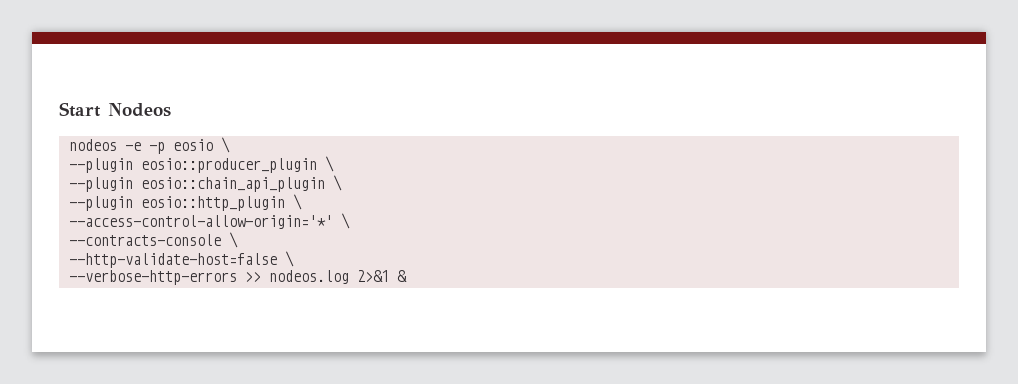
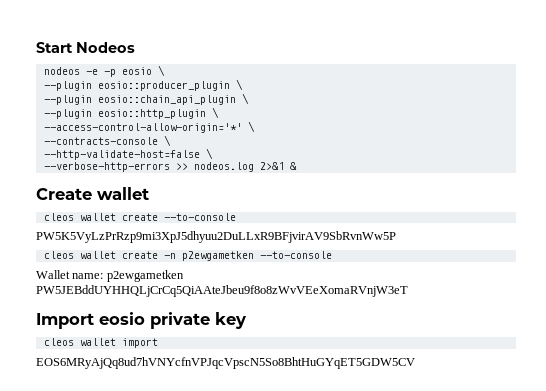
+ Create wallet
+ cleos wallet create --to-console
+ PW5K5VyLzPrRzp9mi3XpJ5dhyuu2DuLLxR9BFjvirAV9SbRvnWw5P
+ cleos wallet create -n p2ewgametken --to-console
+ Wallet name: p2ewgametken PW5JEBddUYHHQLjCrCq5QiAAteJbeu9f8o8zWvVEeXomaRVnjW3eT
+ Import eosio private key
+ cleos wallet import
+ EOS6MRyAjQq8ud7hVNYcfnVPJqcVpscN5So8BhtHuGYqET5GDW5CV

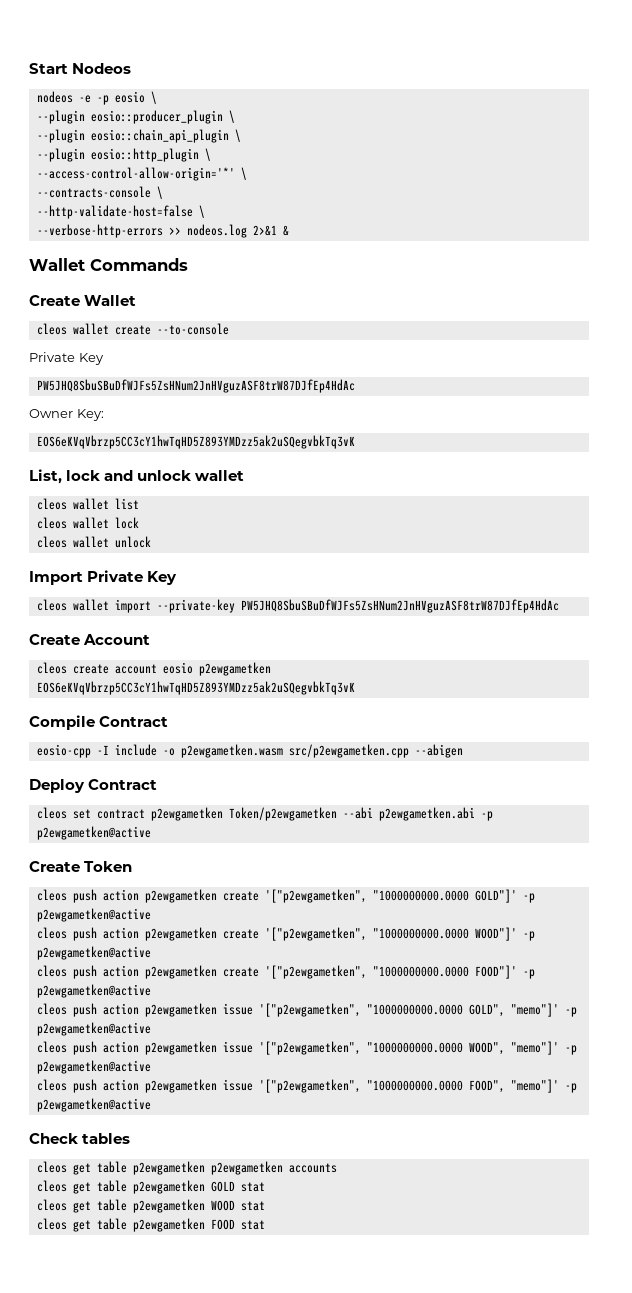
- Create wallet
+ Wallet Commands
+ Create Wallet
  cleos wallet create --to-console
- PW5K5VyLzPrRzp9mi3XpJ5dhyuu2DuLLxR9BFjvirAV9SbRvnWw5P
- cleos wallet create -n p2ewgametken --to-console
- Wallet name: p2ewgametken PW5JEBddUYHHQLjCrCq5QiAAteJbeu9f8o8zWvVEeXomaRVnjW3eT
- Import eosio private key
- cleos wallet import
- EOS6MRyAjQq8ud7hVNYcfnVPJqcVpscN5So8BhtHuGYqET5GDW5CV
+ Private Key
+ PW5JHQ8SbuSBuDfWJFs5ZsHNum2JnHVguzASF8trW87DJfEp4HdAc
+ Owner Key:
+ EOS6eKVqVbrzp5CC3cY1hwTqHD5Z893YMDzz5ak2uSQegvbkTq3vK
+ List, lock and unlock wallet
+ cleos wallet list
+ cleos wallet lock
+ cleos wallet unlock
+ Import Private Key
+ cleos wallet import --private-key PW5JHQ8SbuSBuDfWJFs5ZsHNum2JnHVguzASF8trW87DJfEp4HdAc
+ Create Account
+ cleos create account eosio p2ewgametken EOS6eKVqVbrzp5CC3cY1hwTqHD5Z893YMDzz5ak2uSQegvbkTq3vK
+ Compile Contract
+ eosio-cpp -I include -o p2ewgametken.wasm src/p2ewgametken.cpp --abigen
+ Deploy Contract
+ cleos set contract p2ewgametken Token/p2ewgametken --abi p2ewgametken.abi -p p2ewgametken@active
+ Create Token
+ cleos push action p2ewgametken create '["p2ewgametken", "1000000000.0000 GOLD"]' -p p2ewgametken@active
+ cleos push action p2ewgametken create '["p2ewgametken", "1000000000.0000 WOOD"]' -p p2ewgametken@active
+ cleos push action p2ewgametken create '["p2ewgametken", "1000000000.0000 FOOD"]' -p p2ewgametken@active
+ cleos push action p2ewgametken issue '["p2ewgametken", "1000000000.0000 GOLD", "memo"]' -p p2ewgametken@active
+ cleos push action p2ewgametken issue '["p2ewgametken", "1000000000.0000 WOOD", "memo"]' -p p2ewgametken@active
+ cleos push action p2ewgametken issue '["p2ewgametken", "1000000000.0000 FOOD", "memo"]' -p p2ewgametken@active
+ Check tables
+ cleos get table p2ewgametken p2ewgametken accounts
+ cleos get table p2ewgametken GOLD stat
+ cleos get table p2ewgametken WOOD stat
+ cleos get table p2ewgametken FOOD stat

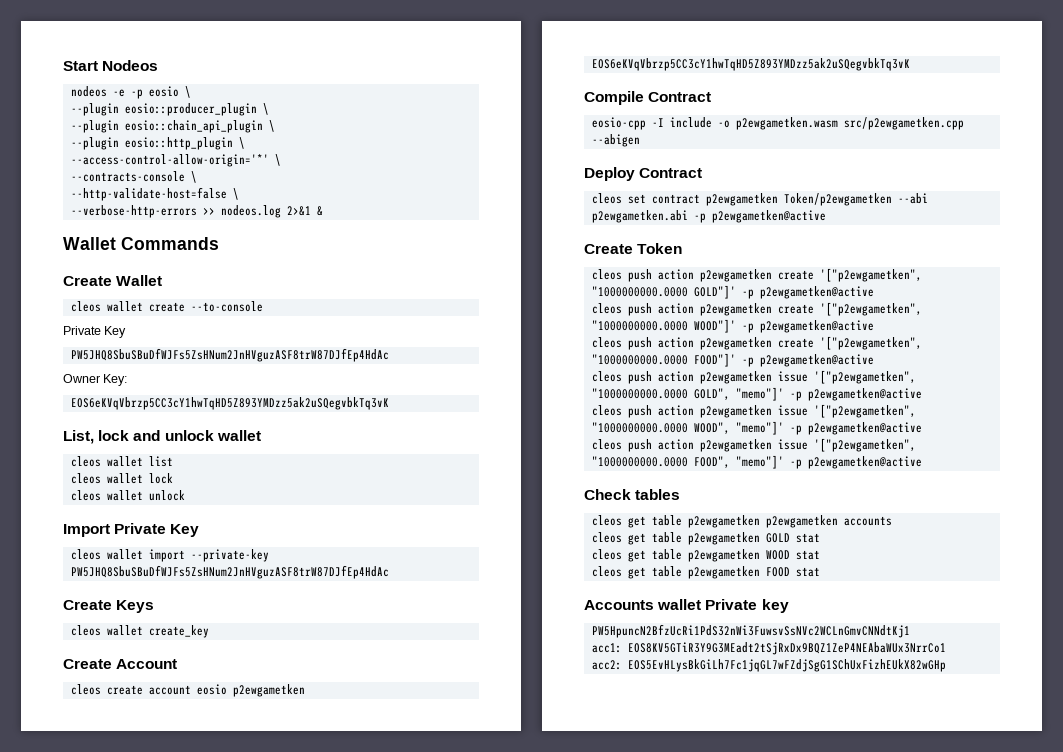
+ Create Keys
+ cleos wallet create_key
+ Accounts wallet Private key
+ PW5HpuncN2BfzUcRi1PdS32nWi3FuwsvSsNVc2WCLnGmvCNNdtKj1
+ acc1: EOS8KV5GTiR3Y9G3MEadt2tSjRxDx9BQZ1ZeP4NEAbaWUx3NrrCo1
+ acc2: EOS5EvHLysBkGiLh7Fc1jqGL7wFZdjSgG1SChUxFizhEUkX82wGHp

